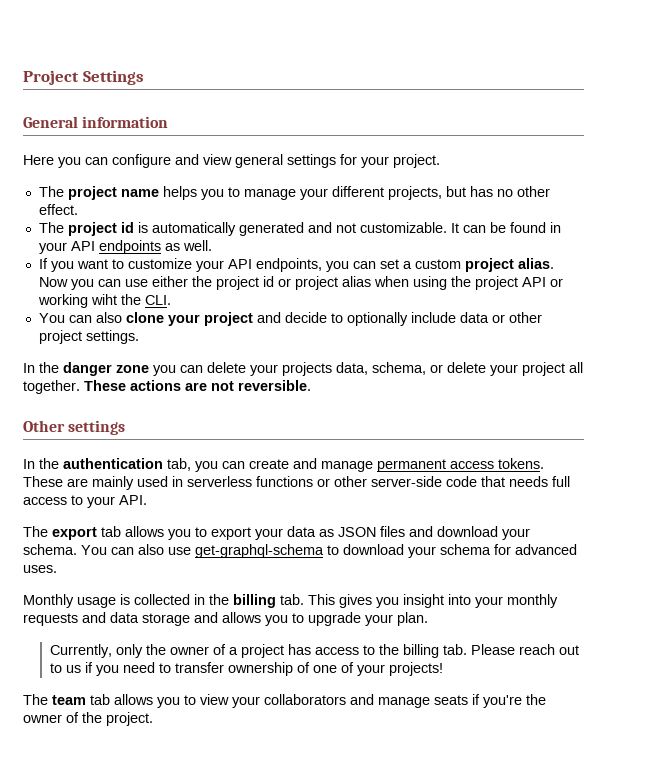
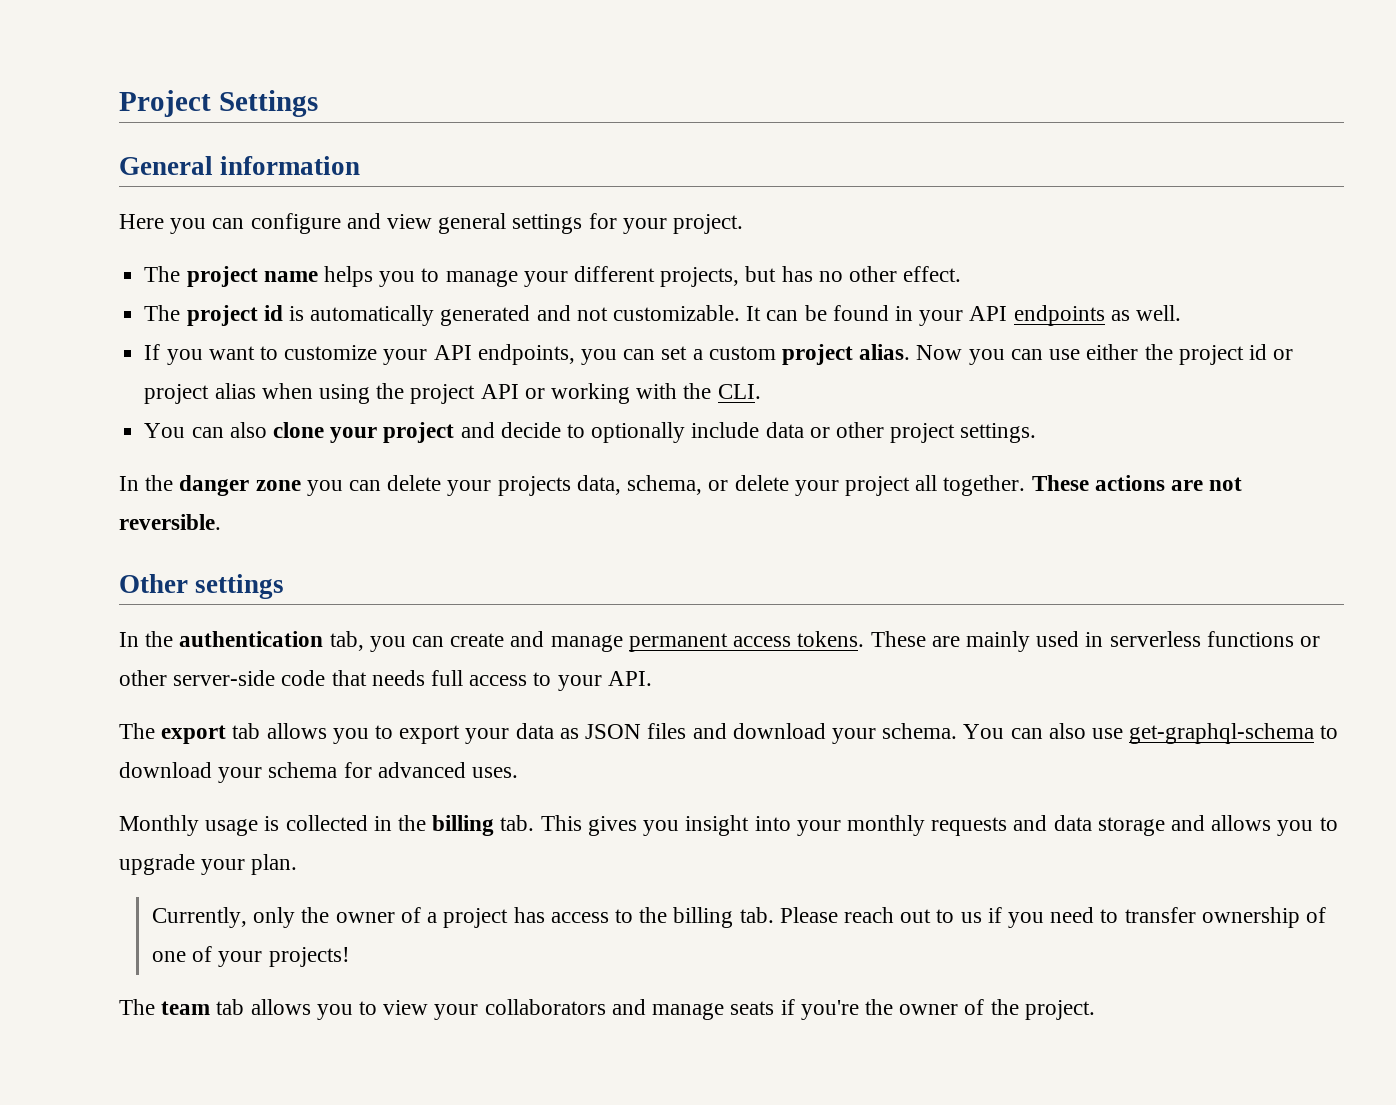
- Now you can use either the project id or project alias when using the project API or working wiht the CLI.
+ Now you can use either the project id or project alias when using the project API or working with the CLI.

